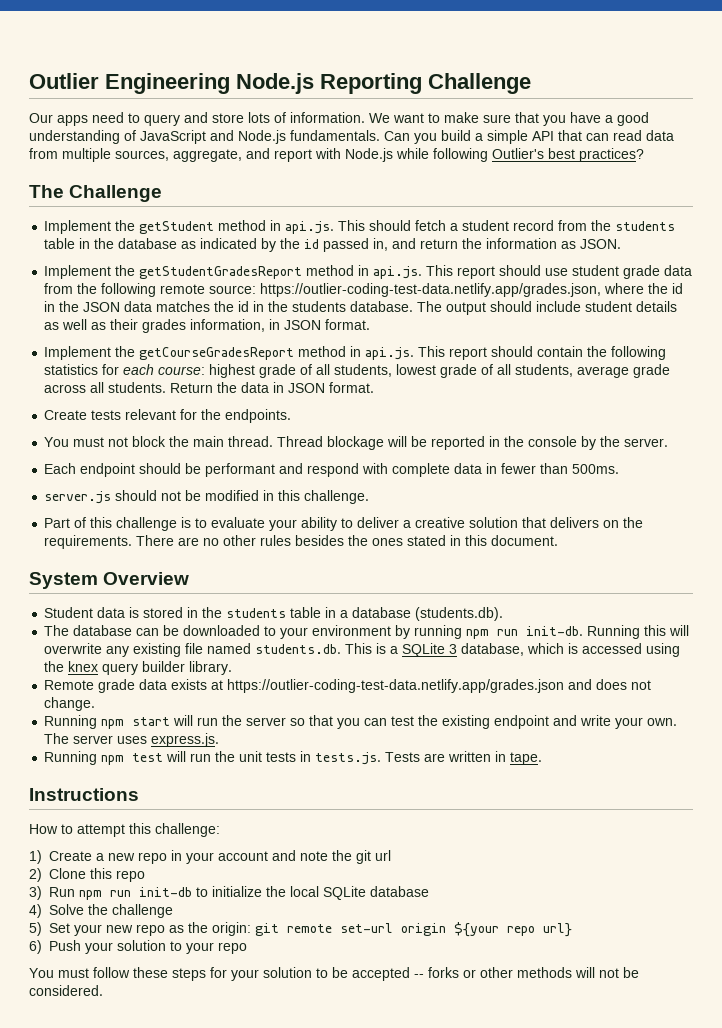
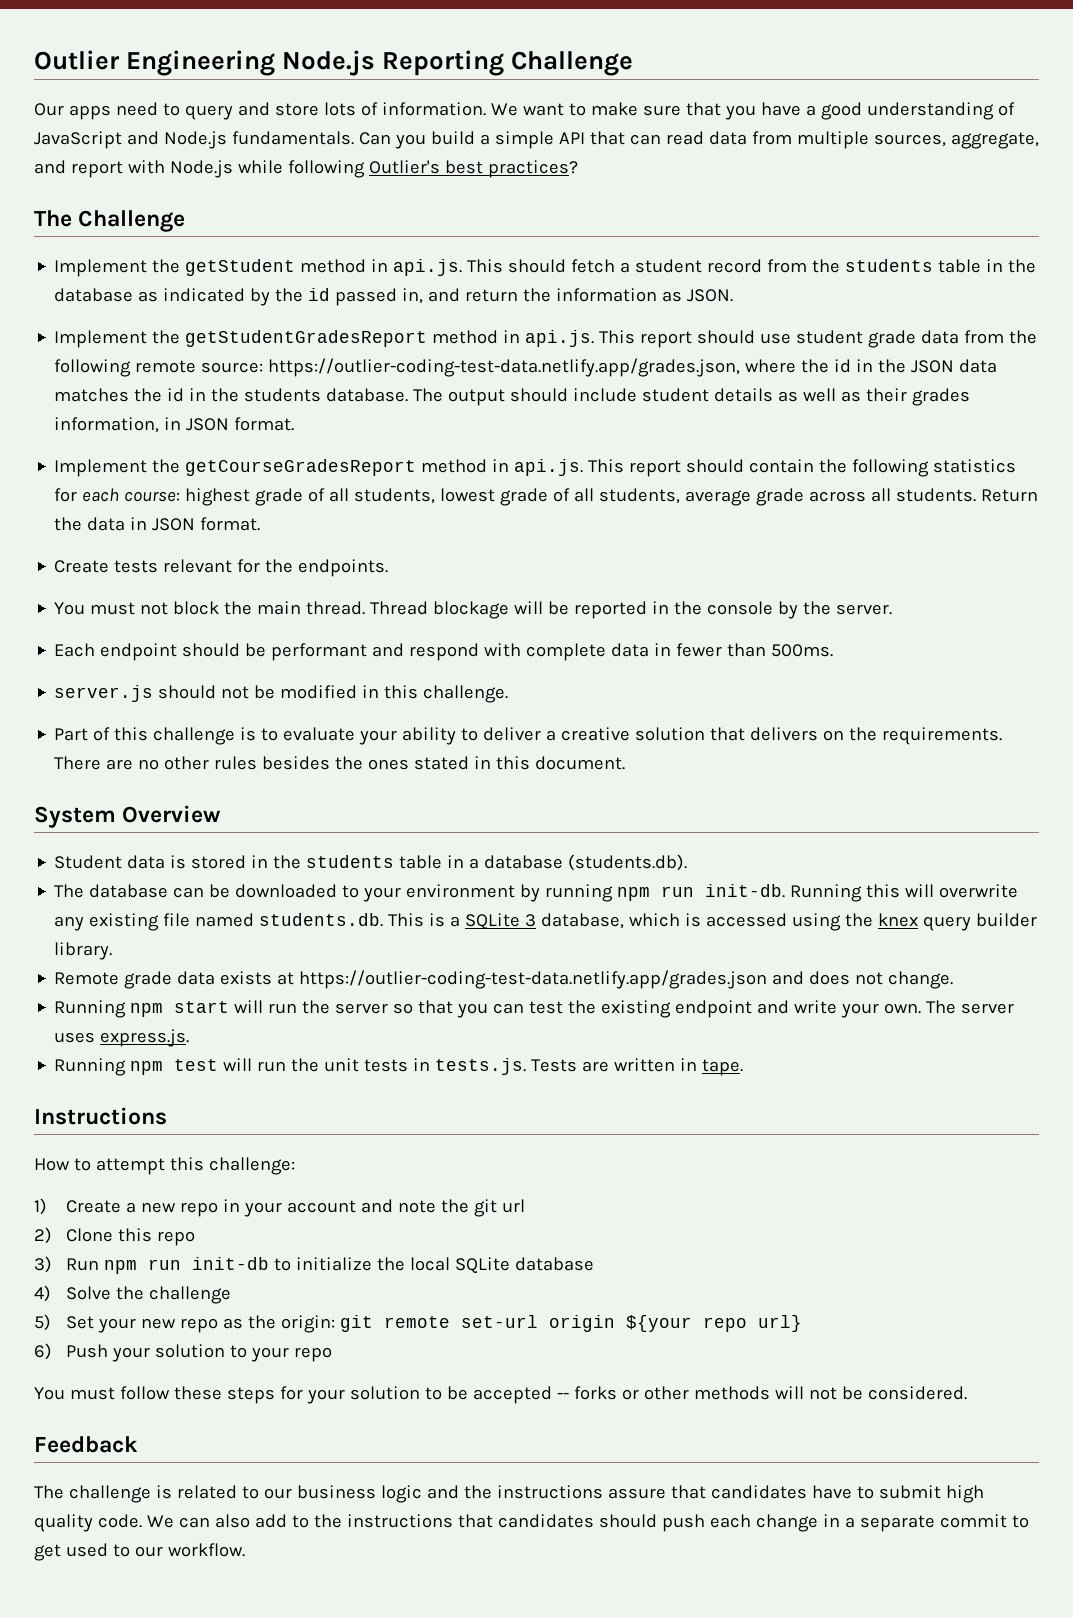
+ Feedback
+ The challenge is related to our business logic and the instructions assure that candidates have to submit high quality code. We can also add to the instructions that candidates should push each change in a separate commit to get used to our workflow.

